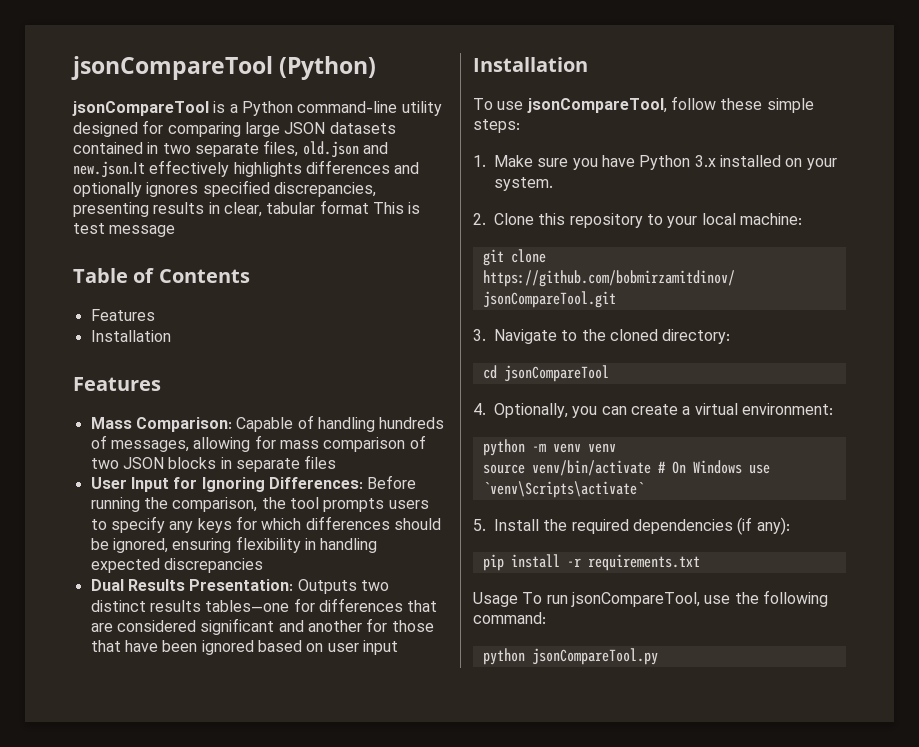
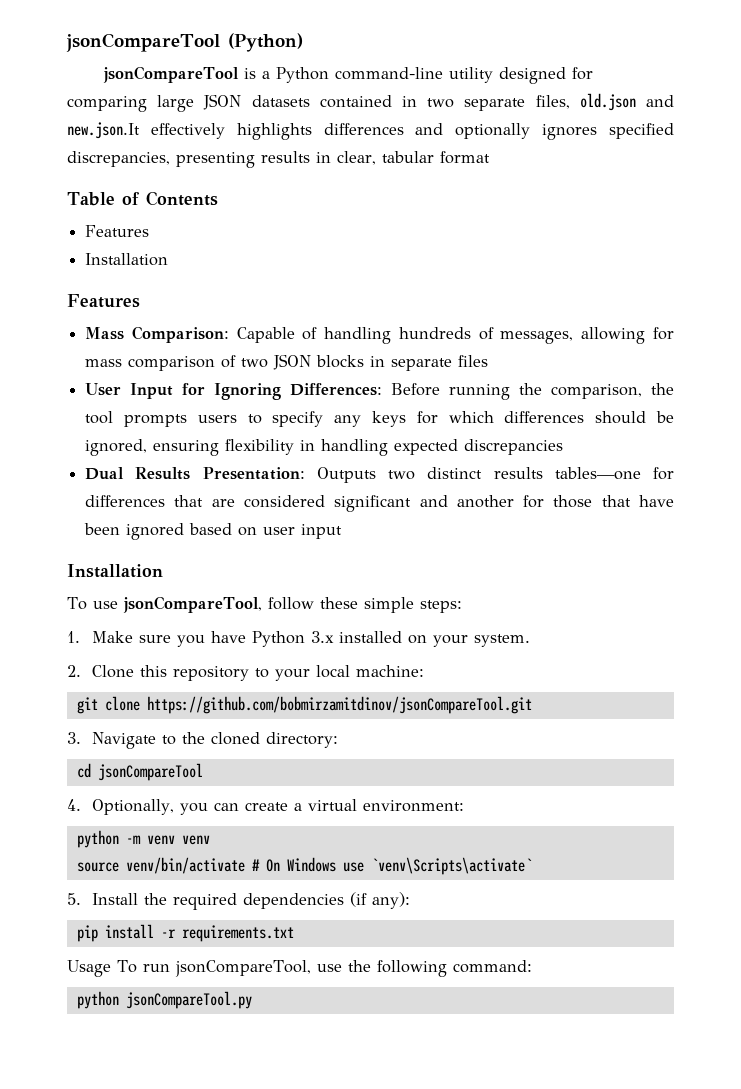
- jsonCompareTool is a Python command-line utility designed for comparing large JSON datasets contained in two separate files, old.json and new.json.It effectively highlights differences and optionally ignores specified discrepancies, presenting results in clear, tabular format This is test message
+ jsonCompareTool is a Python command-line utility designed for comparing large JSON datasets contained in two separate files, old.json and new.json.It effectively highlights differences and optionally ignores specified discrepancies, presenting results in clear, tabular format

